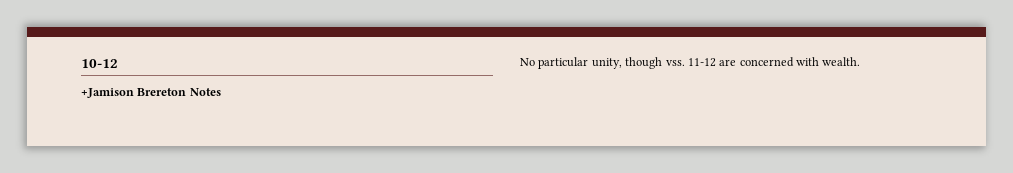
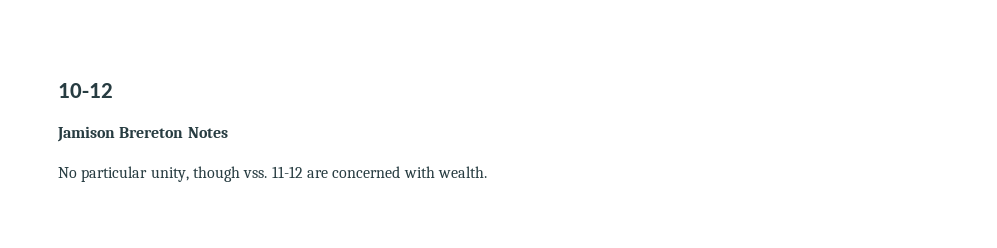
- +Jamison Brereton Notes
+ Jamison Brereton Notes

